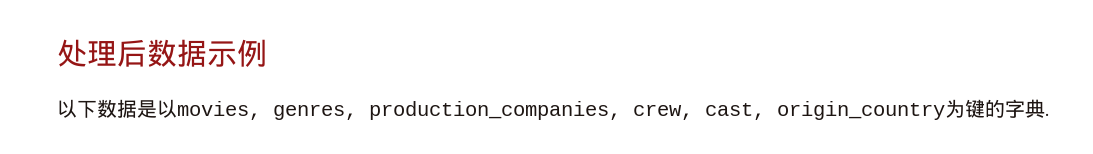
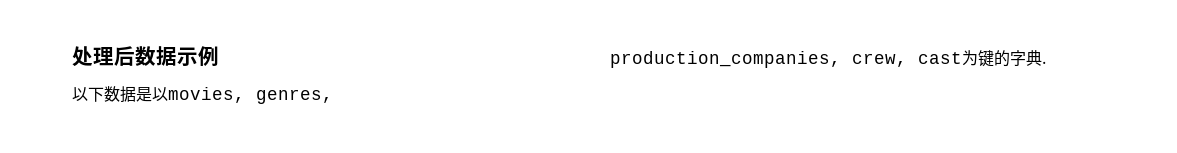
- 以下数据是以movies, genres, production_companies, crew, cast, origin_country为键的字典.
+ 以下数据是以movies, genres, production_companies, crew, cast为键的字典.

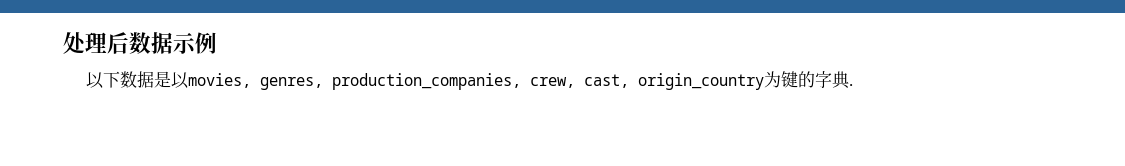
- 以下数据是以movies, genres, production_companies, crew, cast为键的字典.
+ 以下数据是以movies, genres, production_companies, crew, cast, origin_country为键的字典.

